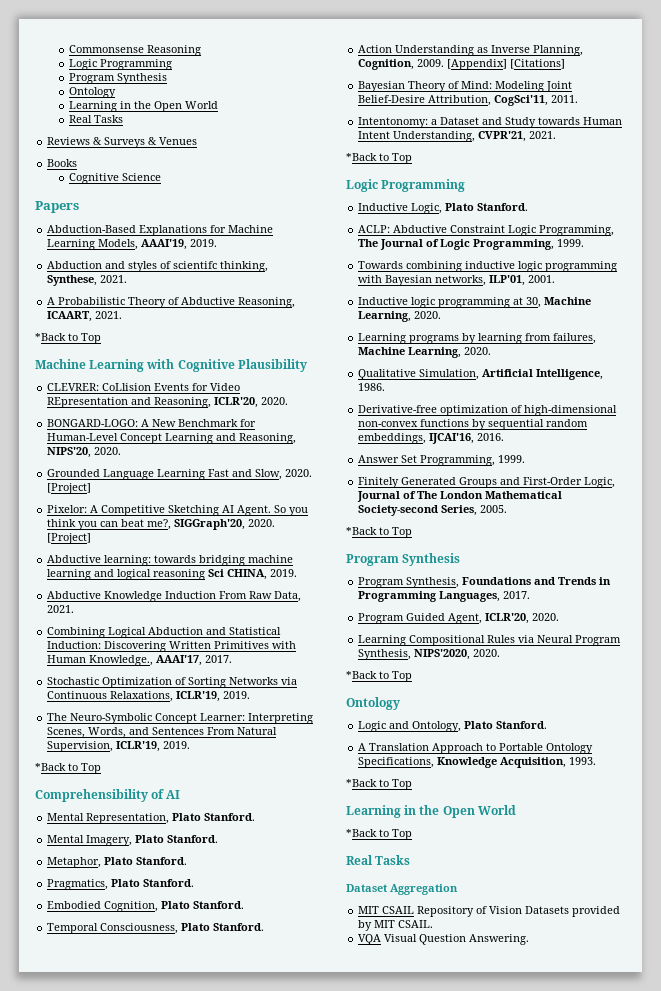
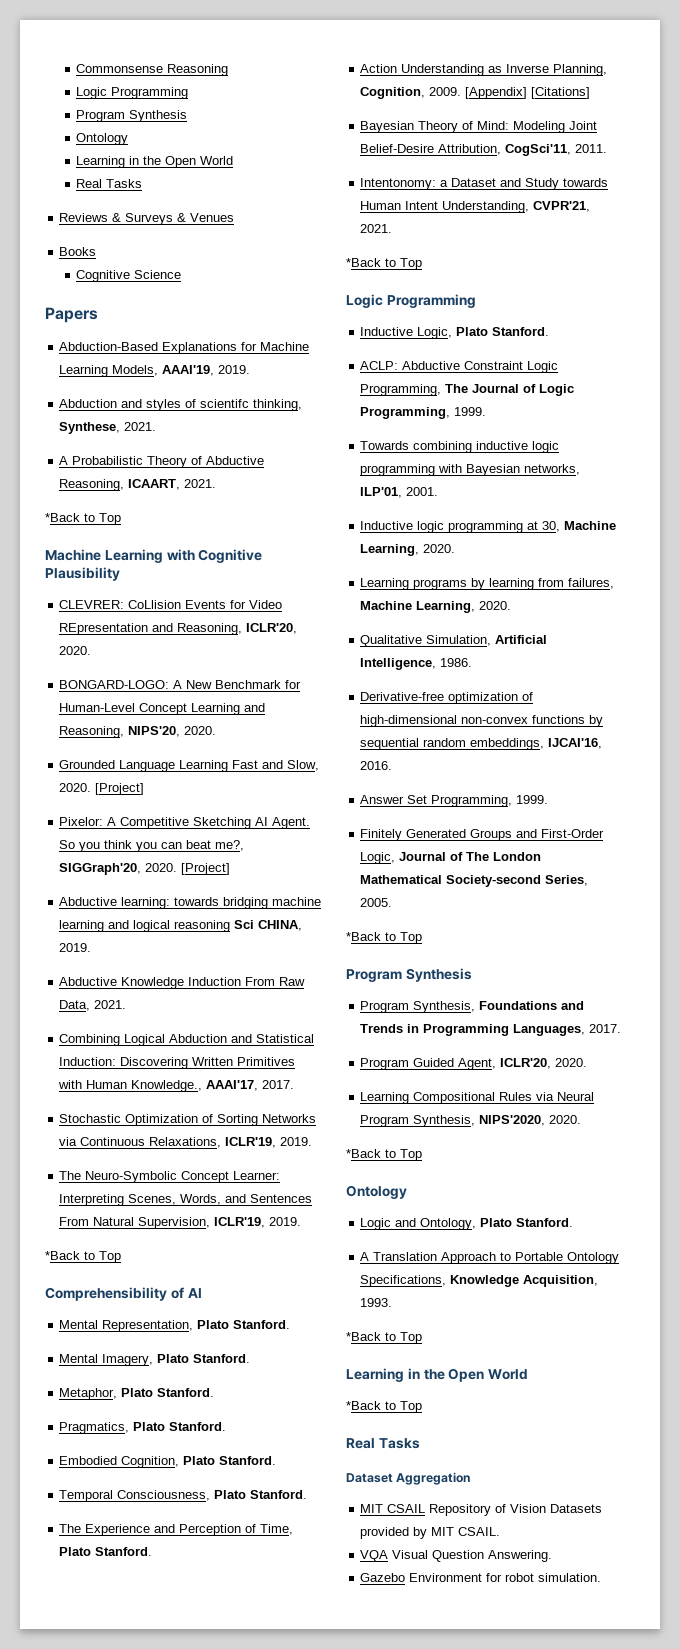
+ The Experience and Perception of Time, Plato Stanford.
+ Gazebo Environment for robot simulation.

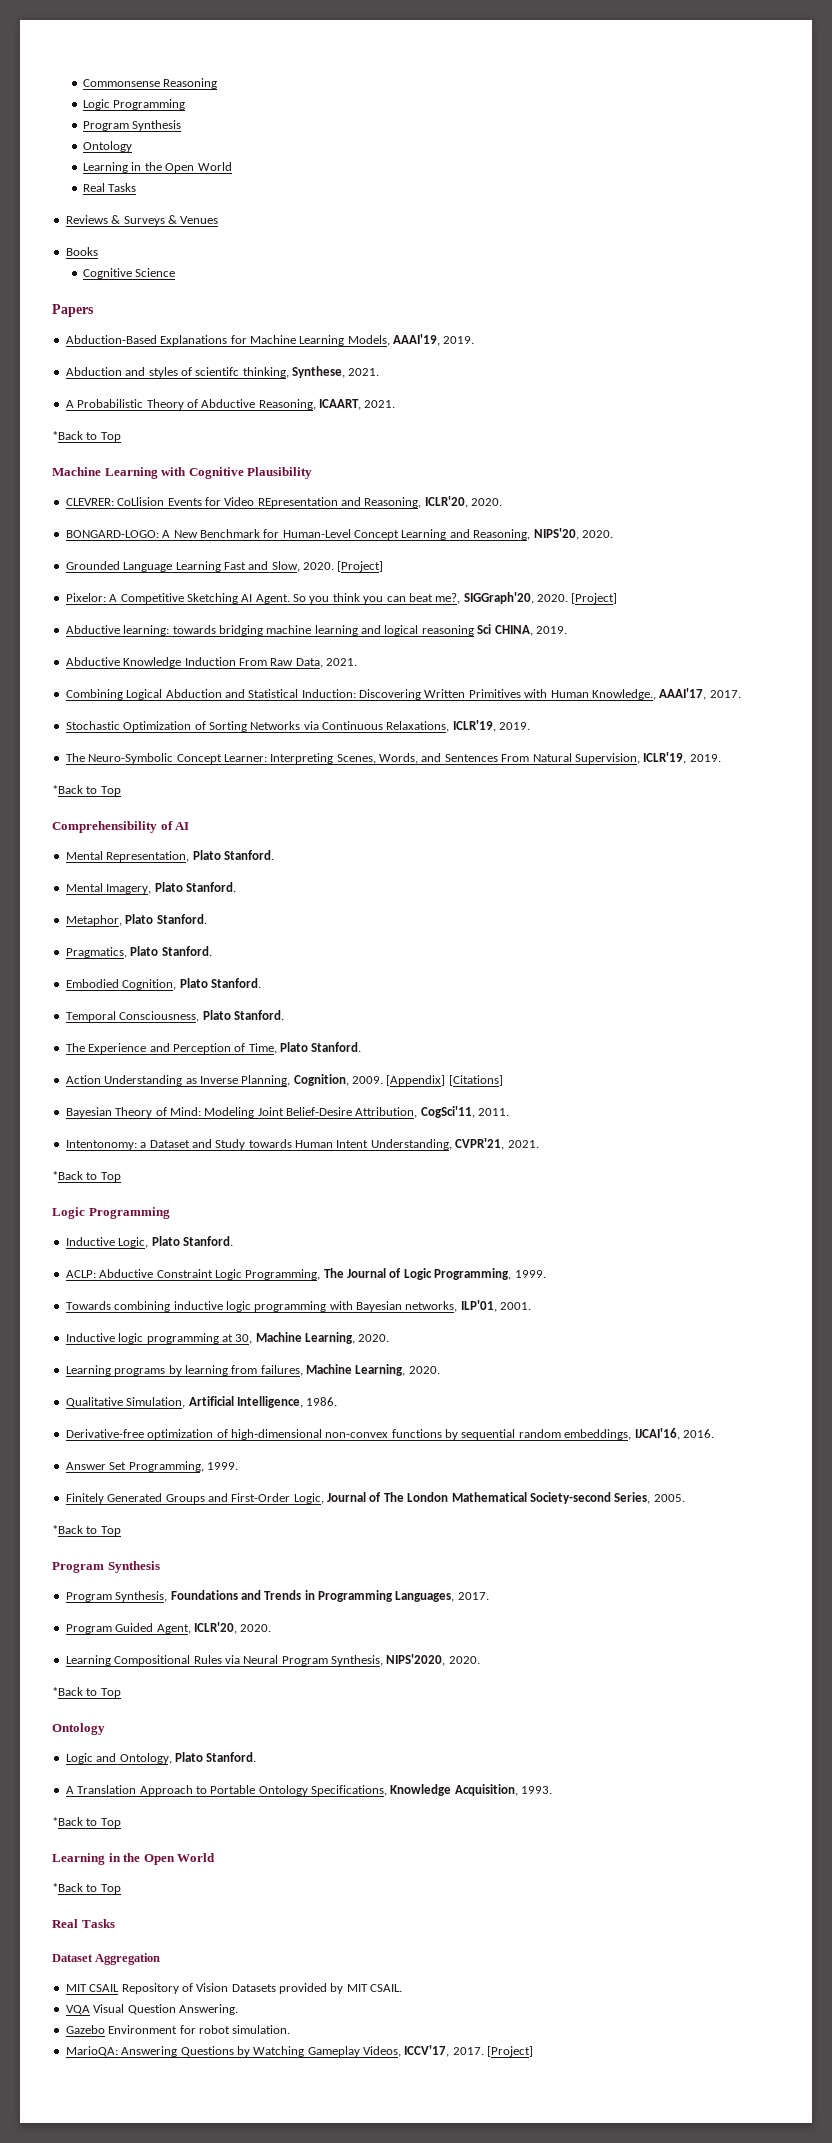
+ MarioQA: Answering Questions by Watching Gameplay Videos, ICCV'17, 2017. [Project]

